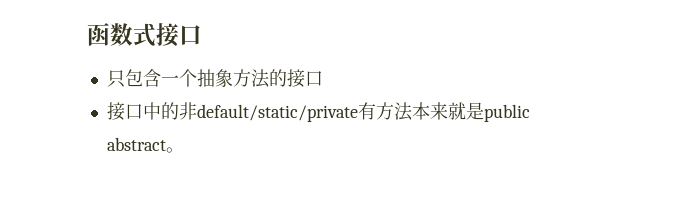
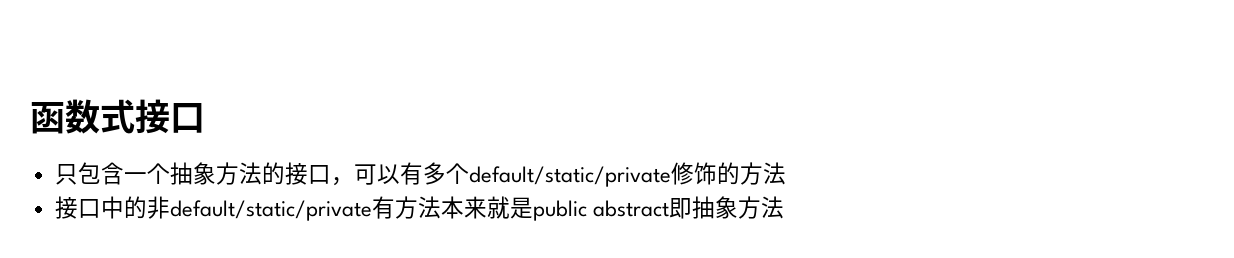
- 只包含一个抽象方法的接口
+ 只包含一个抽象方法的接口，可以有多个default/static/private修饰的方法
- 接口中的非default/static/private有方法本来就是public abstract。
+ 接口中的非default/static/private有方法本来就是public abstract即抽象方法

